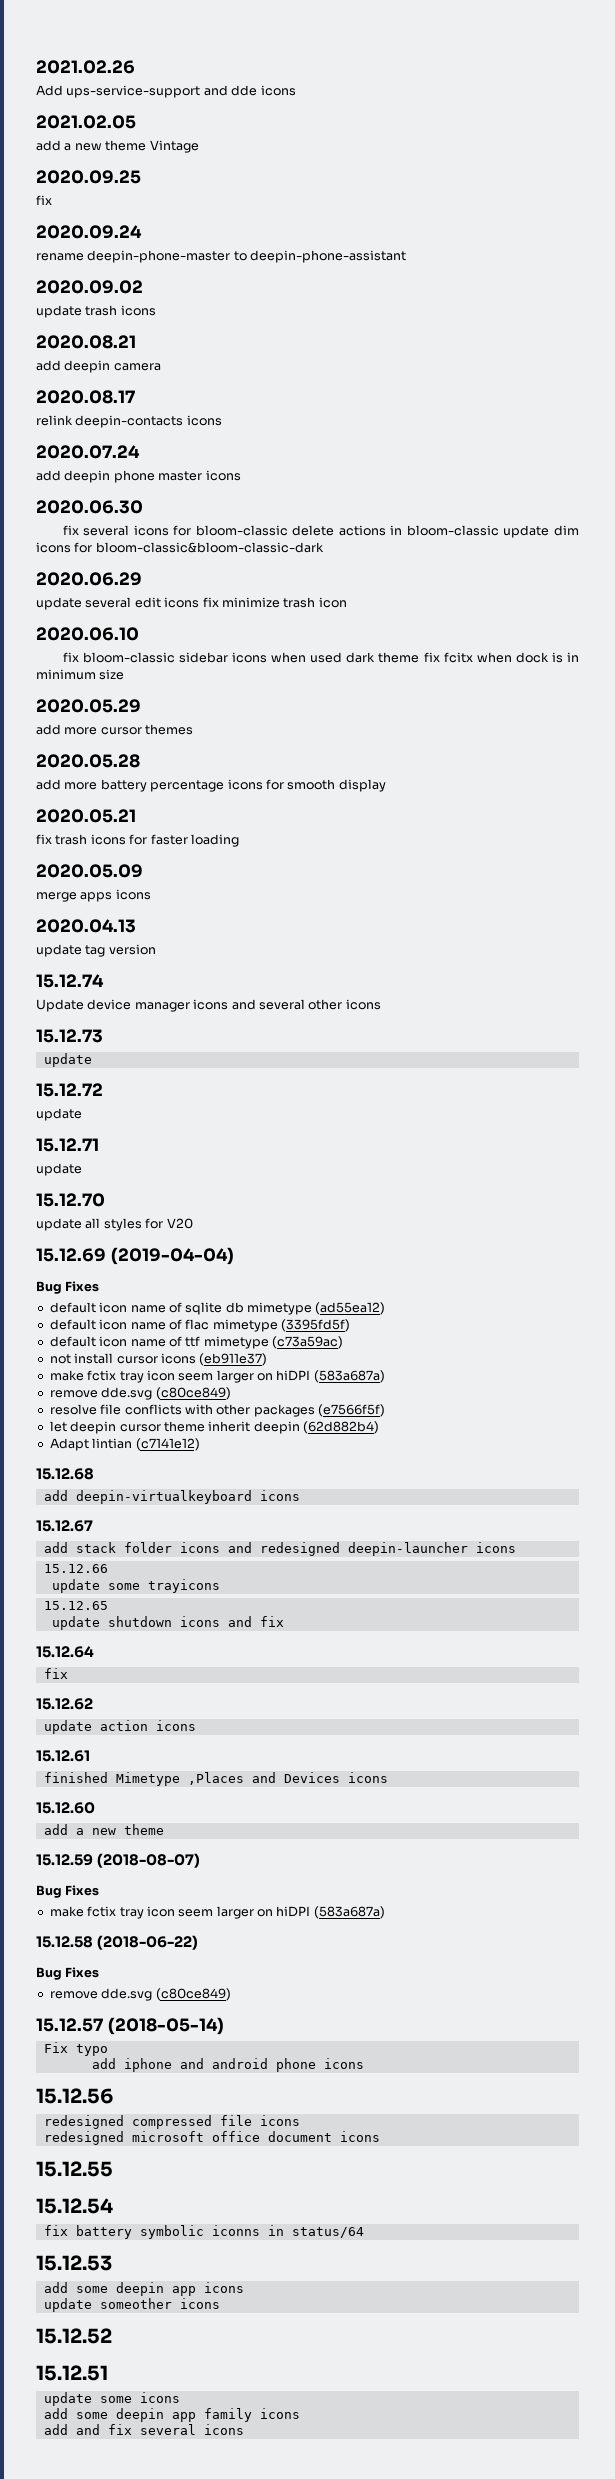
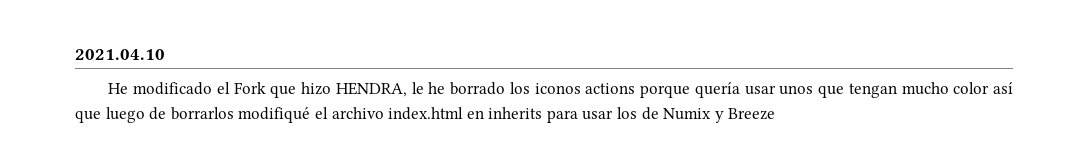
- 2021.02.26
- Add ups-service-support and dde icons
- 2021.02.05
- add a new theme Vintage
- 2020.09.25
- fix
- 2020.09.24
- rename deepin-phone-master to deepin-phone-assistant
- 2020.09.02
- update trash icons
- 2020.08.21
- add deepin camera
- 2020.08.17
- relink deepin-contacts icons
- 2020.07.24
- add deepin phone master icons
- 2020.06.30
- fix several icons for bloom-classic delete actions in bloom-classic update dim icons for bloom-classic&bloom-classic-dark
- 2020.06.29
- update several edit icons fix minimize trash icon
- 2020.06.10
- fix bloom-classic sidebar icons when used dark theme fix fcitx when dock is in minimum size
- 2020.05.29
- add more cursor themes
- 2020.05.28
- add more battery percentage icons for smooth display
- 2020.05.21
- fix trash icons for faster loading
- 2020.05.09
- merge apps icons
- 2020.04.13
- update tag version
- 15.12.74
- Update device manager icons and several other icons
- 15.12.73
- update
- 15.12.72
- update
- 15.12.71
- update
- 15.12.70
- update all styles for V20
- 15.12.69 (2019-04-04)
- Bug Fixes
- default icon name of sqlite db mimetype (ad55ea12)
- default icon name of flac mimetype (3395fd5f)
- default icon name of ttf mimetype (c73a59ac)
- not install cursor icons (eb911e37)
- make fctix tray icon seem larger on hiDPI (583a687a)
- remove dde.svg (c80ce849)
- resolve file conflicts with other packages (e7566f5f)
- let deepin cursor theme inherit deepin (62d882b4)
- Adapt lintian (c7141e12)
- 15.12.68
- add deepin-virtualkeyboard icons
- 15.12.67
- add stack folder icons and redesigned deepin-launcher icons
- 15.12.66
- update some trayicons
- 15.12.65
- update shutdown icons and fix
- 15.12.64
- fix
- 15.12.62
- update action icons
- 15.12.61
- finished Mimetype ,Places and Devices icons
- 15.12.60
- add a new theme
- 15.12.59 (2018-08-07)
- Bug Fixes
- make fctix tray icon seem larger on hiDPI (583a687a)
- 15.12.58 (2018-06-22)
- Bug Fixes
- remove dde.svg (c80ce849)
- 15.12.57 (2018-05-14)
- Fix typo
- add iphone and android phone icons
- 15.12.56
- redesigned compressed file icons
- redesigned microsoft office document icons
- 15.12.55
- 15.12.54
- fix battery symbolic iconns in status/64
- 15.12.53
- add some deepin app icons
- update someother icons
- 15.12.52
- 15.12.51
- update some icons
- add some deepin app family icons
- add and fix several icons
+ 2021.04.10
+ He modificado el Fork que hizo HENDRA, le he borrado los iconos actions porque quería usar unos que tengan mucho color así que luego de borrarlos modifiqué el archivo index.html en inherits para usar los de Numix y Breeze

